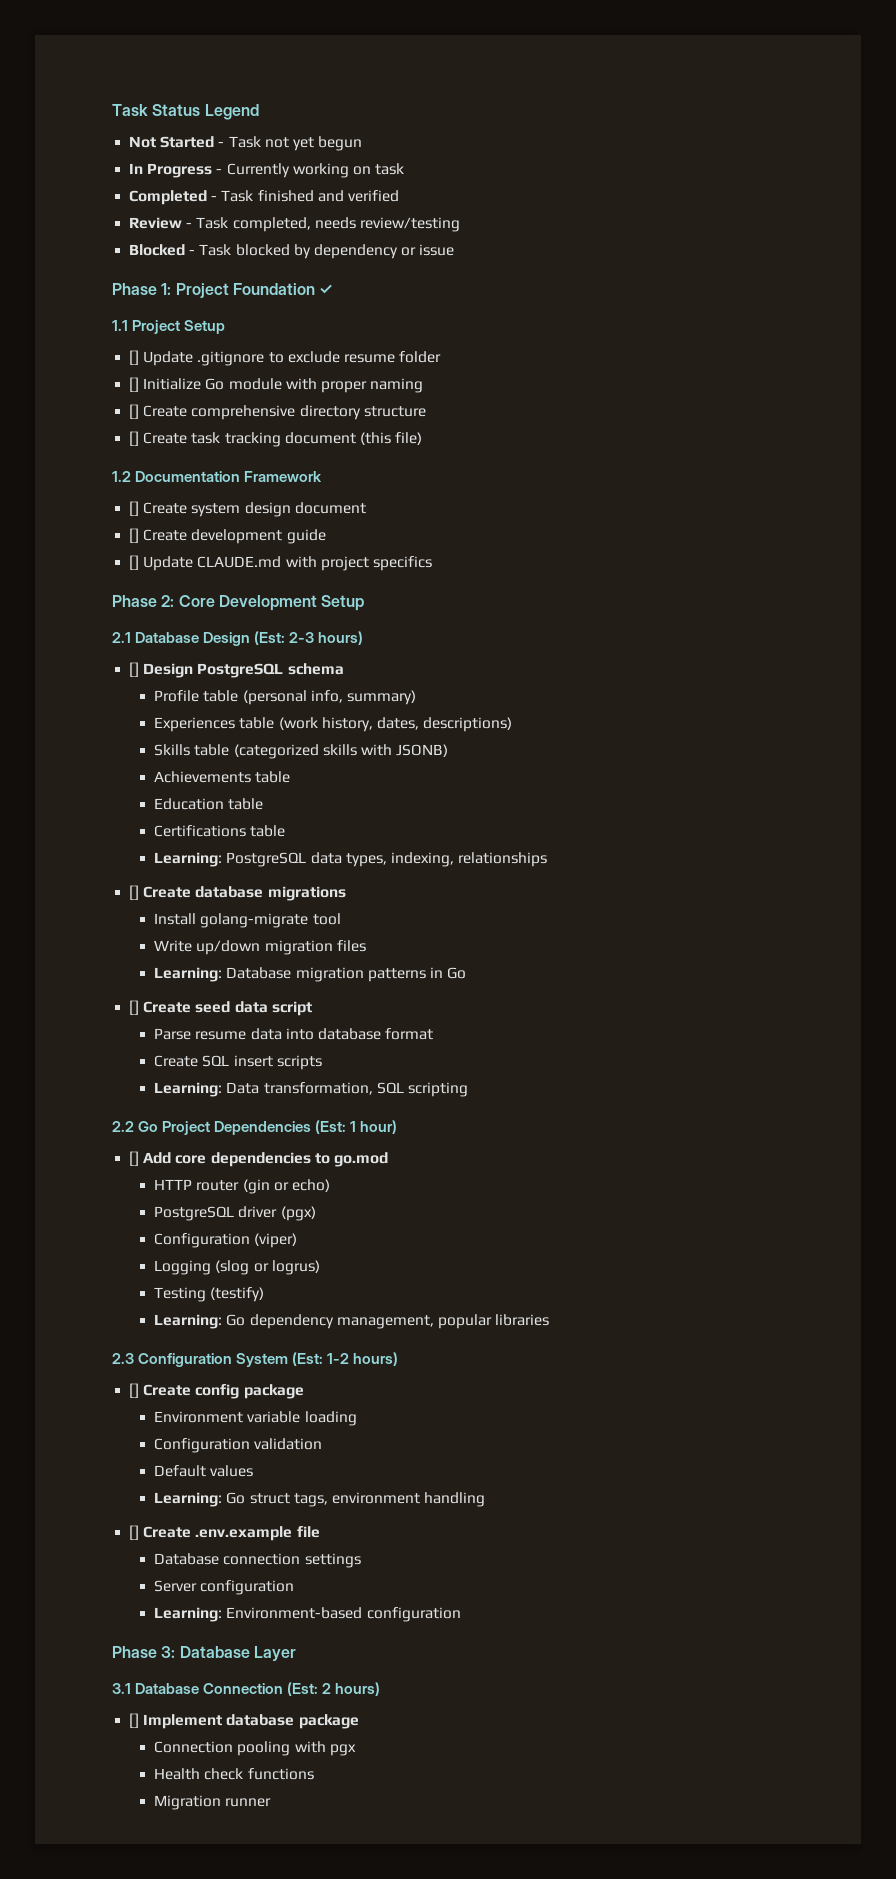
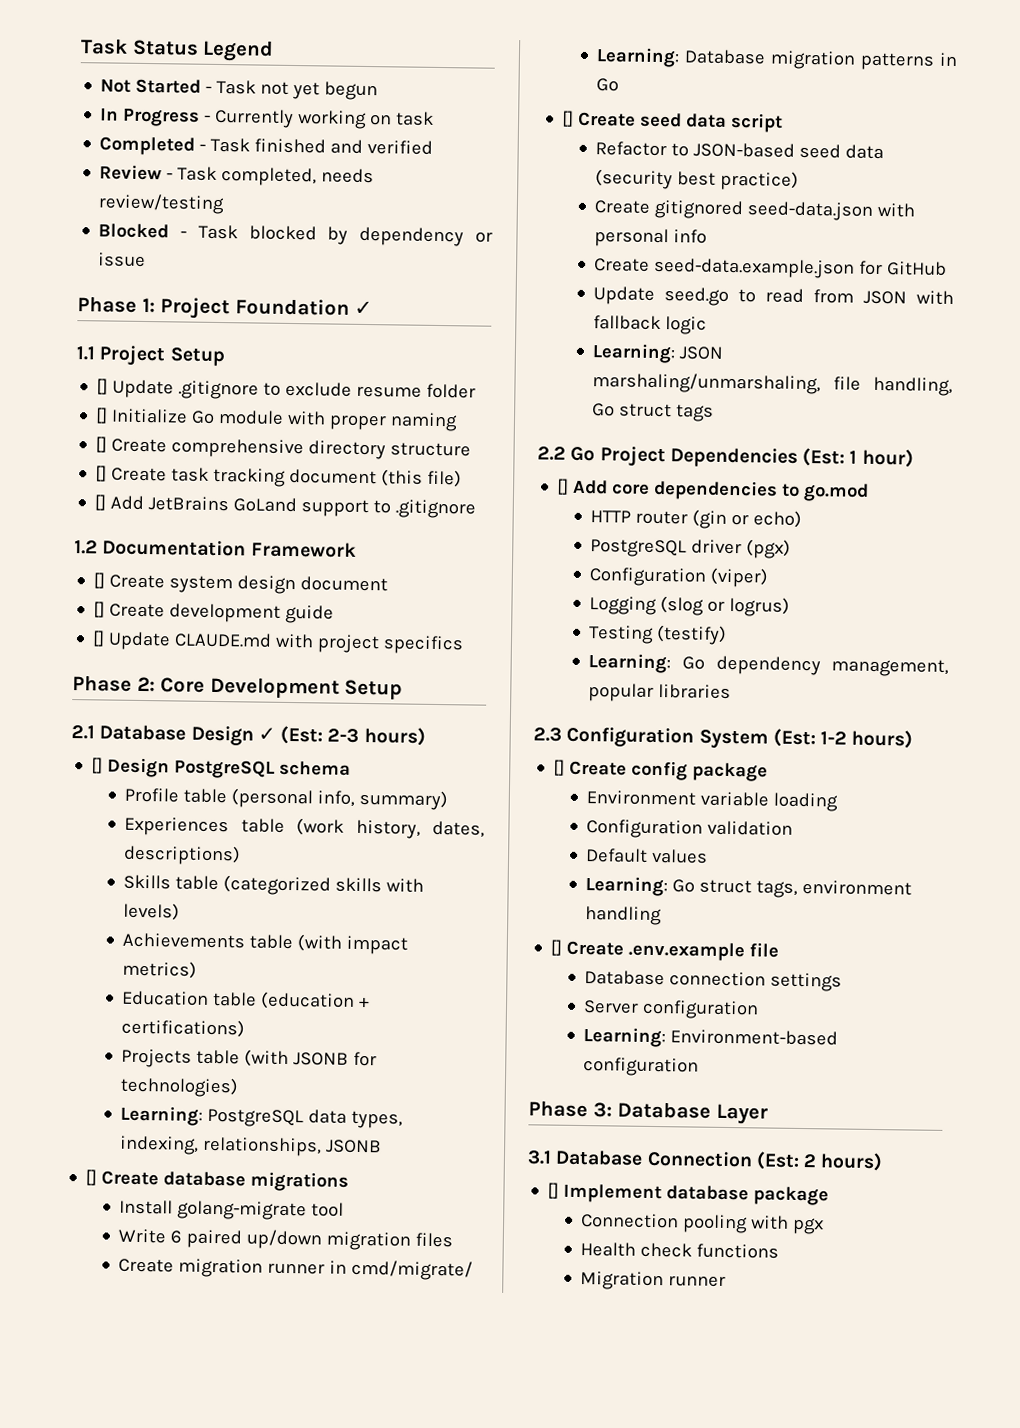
+ [] Add JetBrains GoLand support to .gitignore
- 2.1 Database Design (Est: 2-3 hours)
+ 2.1 Database Design ✓ (Est: 2-3 hours)
- Skills table (categorized skills with JSONB)
+ Skills table (categorized skills with levels)
- Achievements table
+ Achievements table (with impact metrics)
- Education table
- Certifications table
+ Education table (education + certifications)
+ Projects table (with JSONB for technologies)
- Learning: PostgreSQL data types, indexing, relationships
+ Learning: PostgreSQL data types, indexing, relationships, JSONB
- Write up/down migration files
+ Write 6 paired up/down migration files
+ Create migration runner in cmd/migrate/
- Parse resume data into database format
- Create SQL insert scripts
- Learning: Data transformation, SQL scripting
+ Refactor to JSON-based seed data (security best practice)
+ Create gitignored seed-data.json with personal info
+ Create seed-data.example.json for GitHub
+ Update seed.go to read from JSON with fallback logic
+ Learning: JSON marshaling/unmarshaling, file handling, Go struct tags

